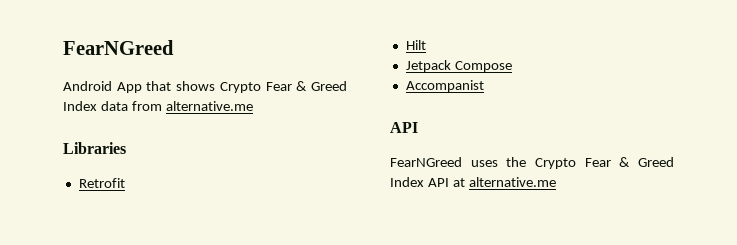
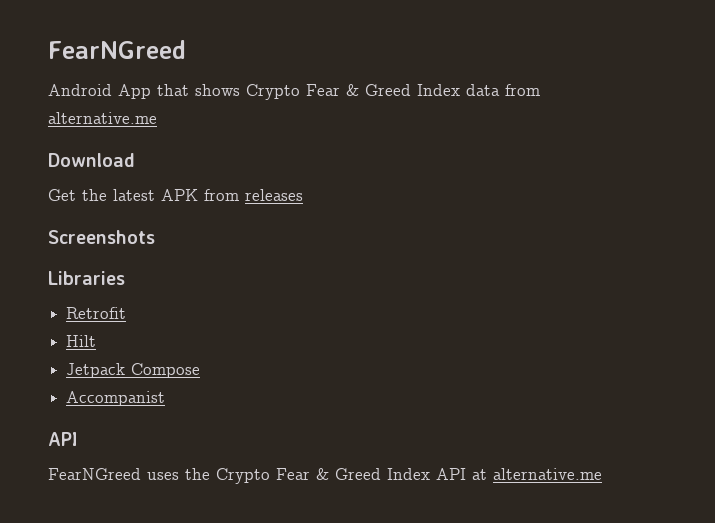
+ Download
+ Get the latest APK from releases
+ Screenshots

